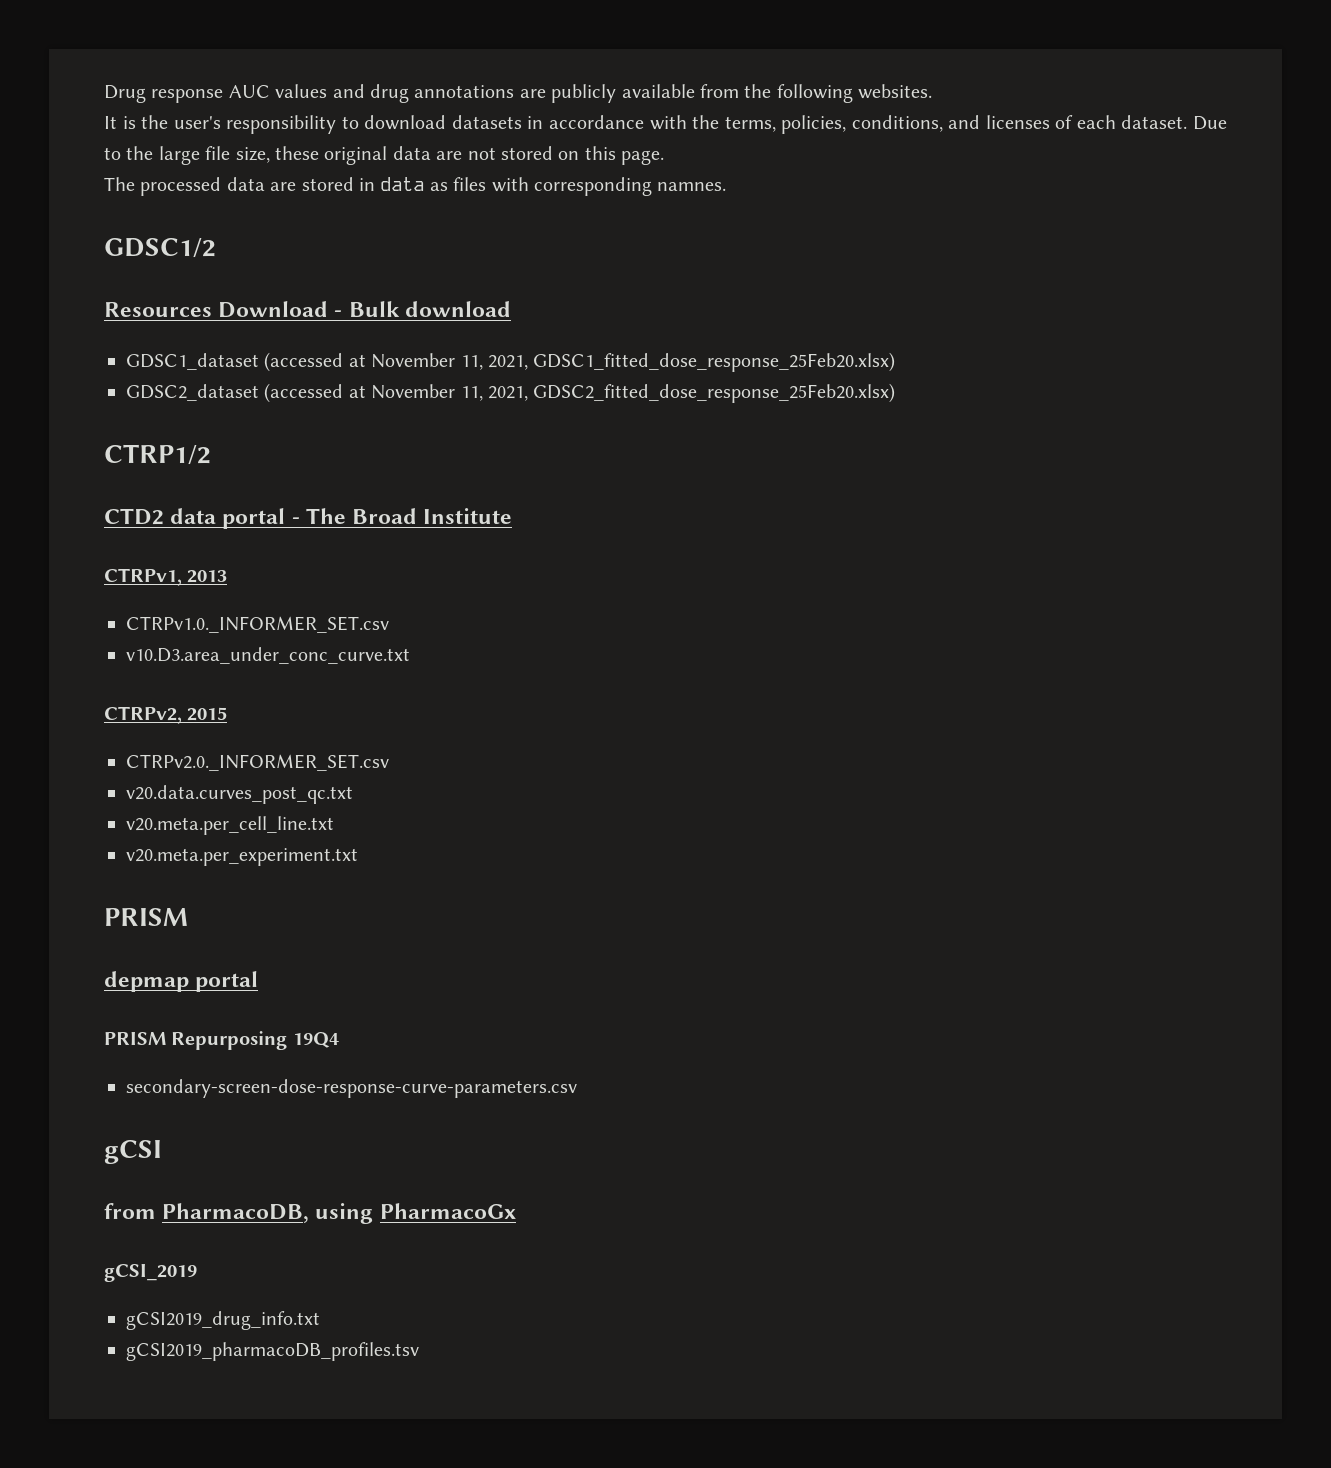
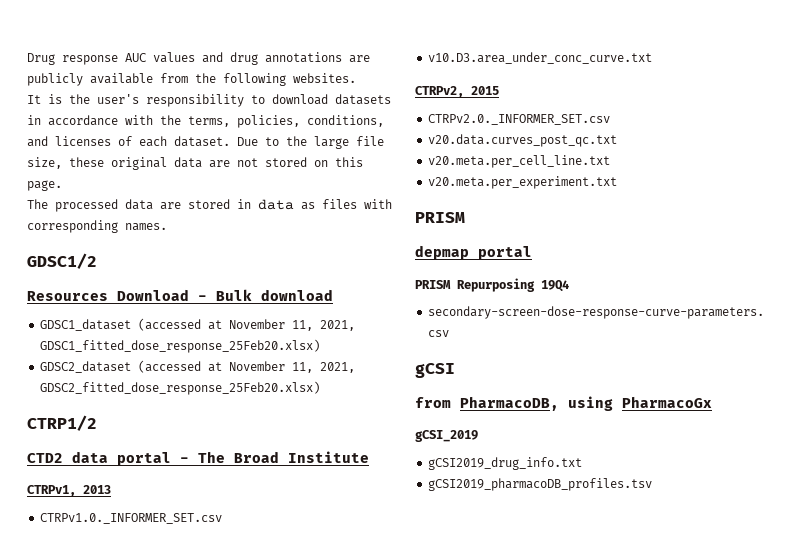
- The processed data are stored in data as files with corresponding namnes.
+ The processed data are stored in data as files with corresponding names.

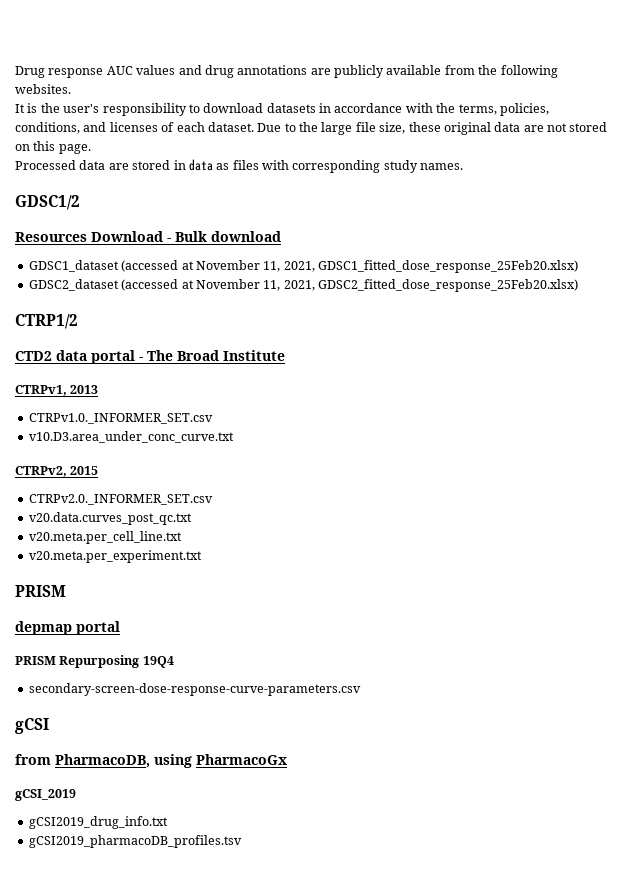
- The processed data are stored in data as files with corresponding names.
+ Processed data are stored in data as files with corresponding study names.

